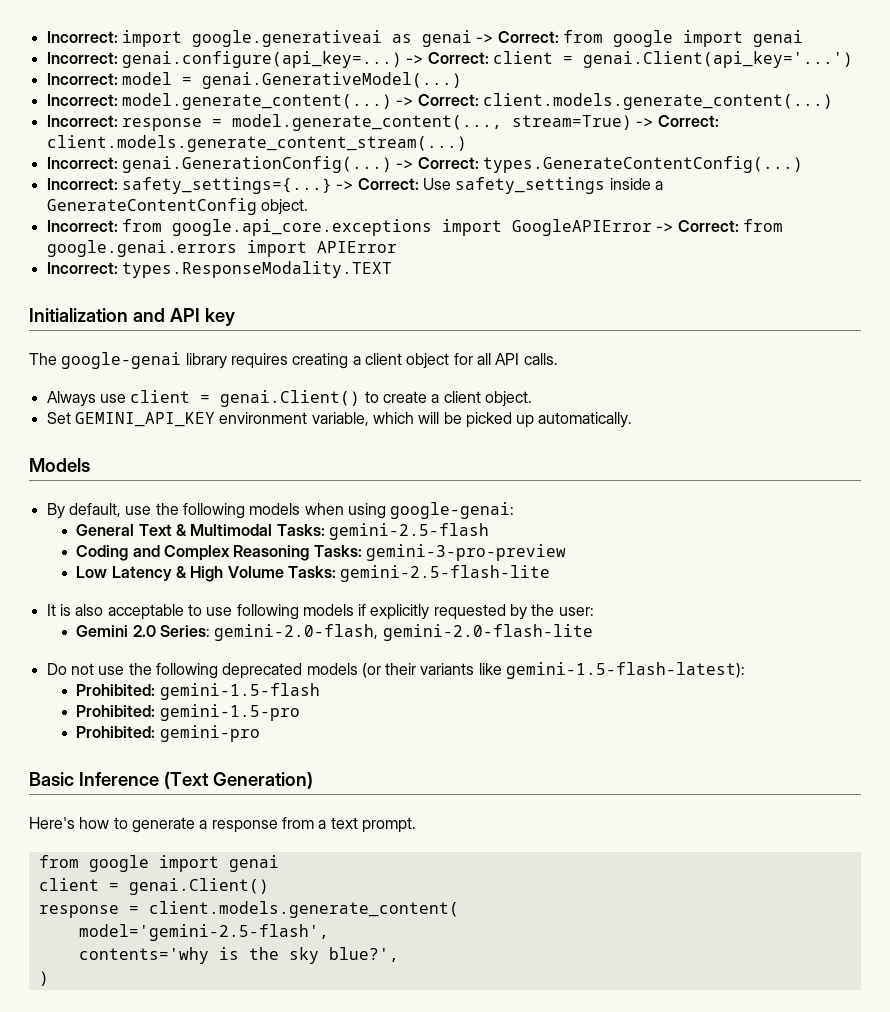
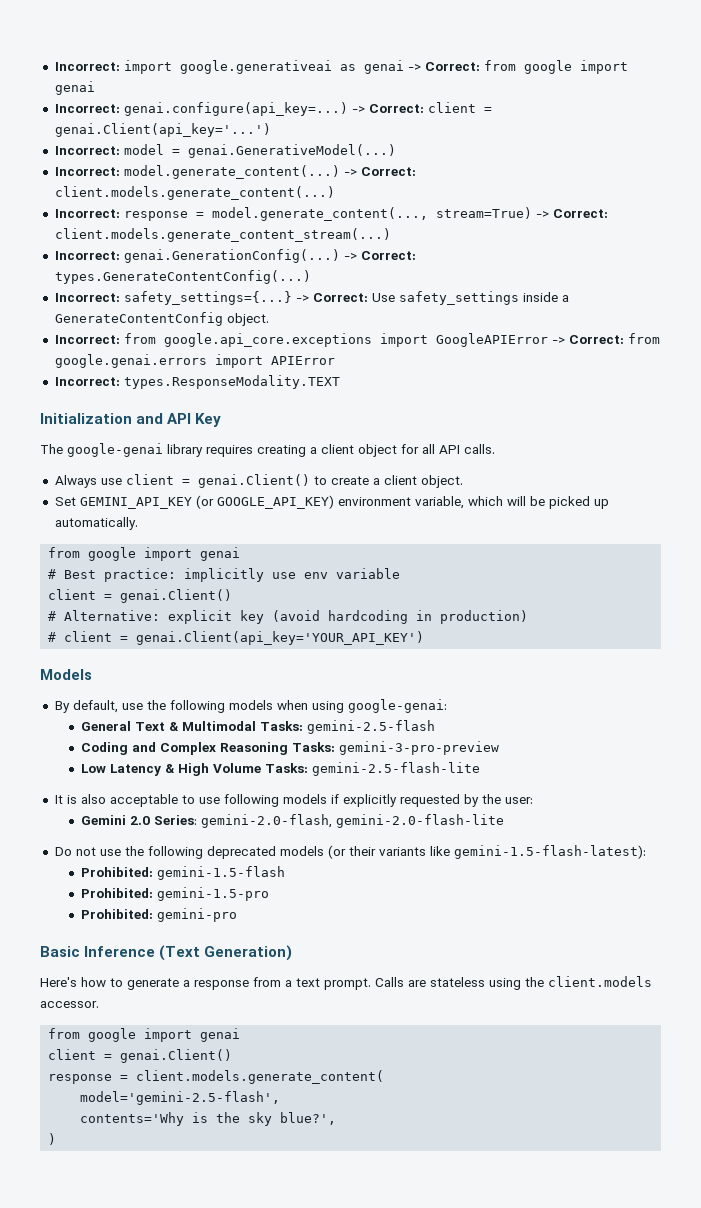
- Initialization and API key
+ Initialization and API Key
- Set GEMINI_API_KEY environment variable, which will be picked up automatically.
+ Set GEMINI_API_KEY (or GOOGLE_API_KEY) environment variable, which will be picked up automatically.
+ from google import genai
+ # Best practice: implicitly use env variable
+ client = genai.Client()
+ # Alternative: explicit key (avoid hardcoding in production)
+ # client = genai.Client(api_key='YOUR_API_KEY')
+ Calls are stateless using the client.models accessor.
- contents='why is the sky blue?',
+ contents='Why is the sky blue?',

